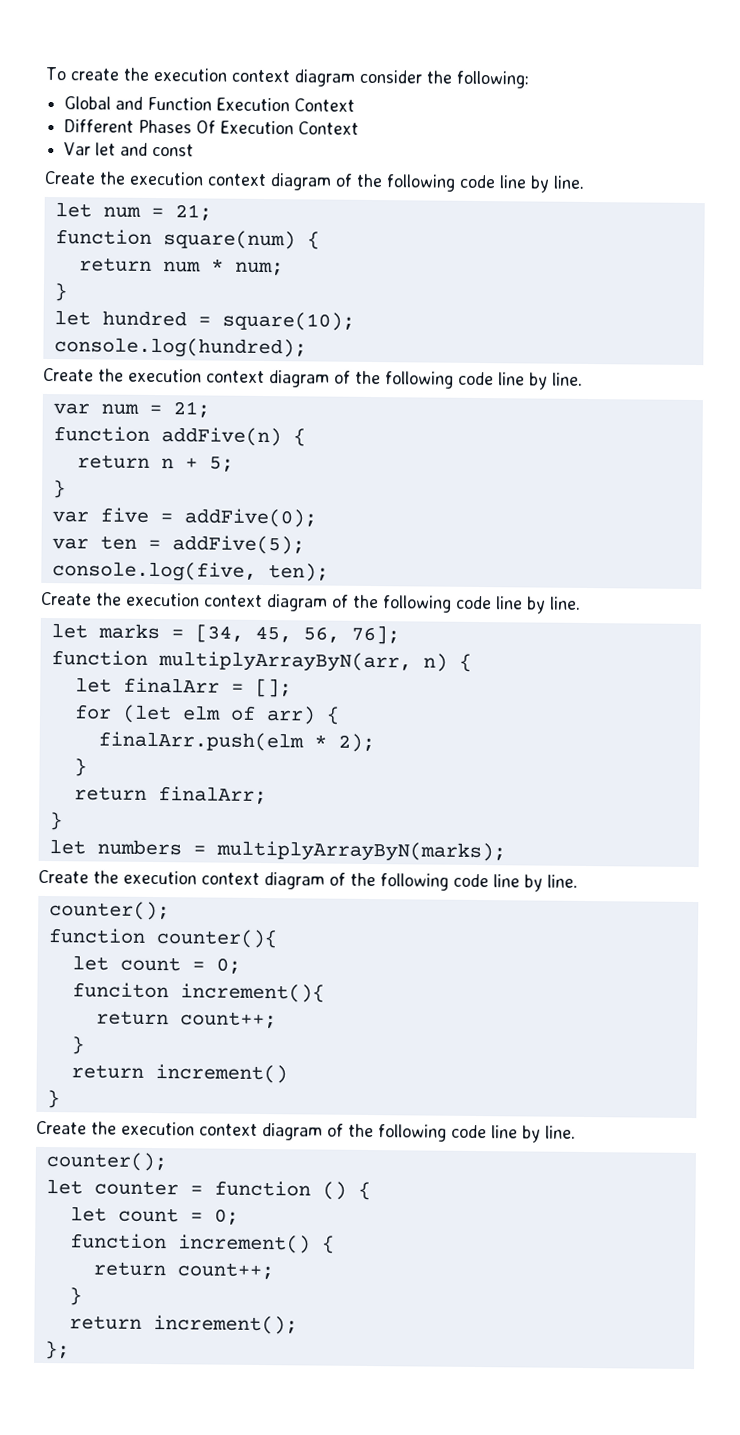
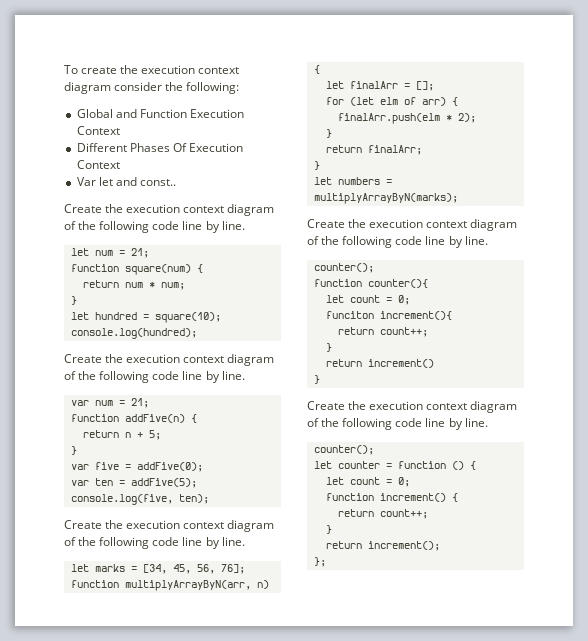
- Var let and const
+ Var let and const..

